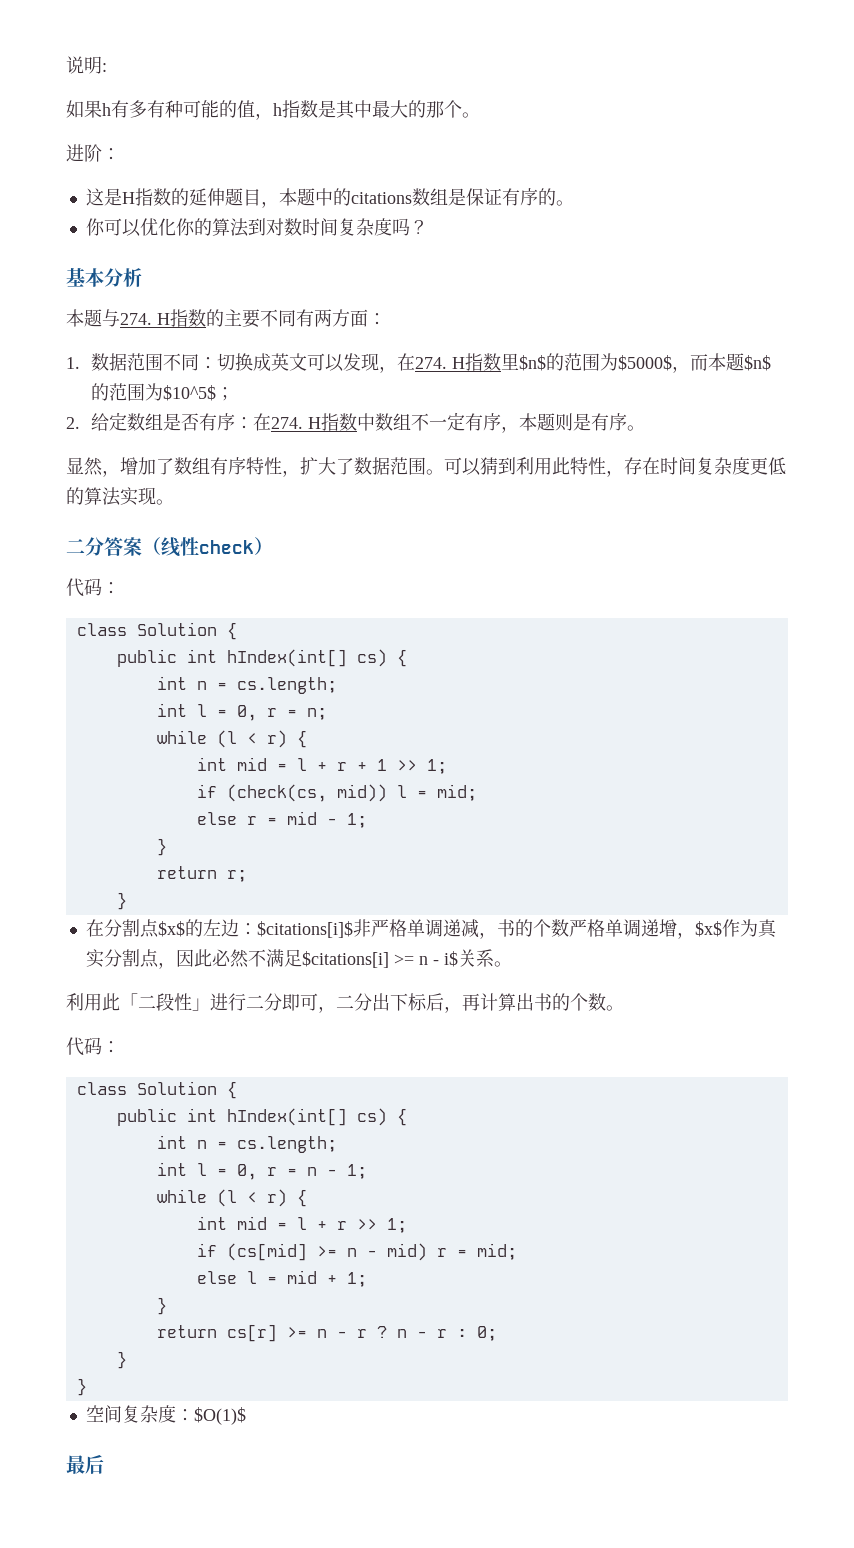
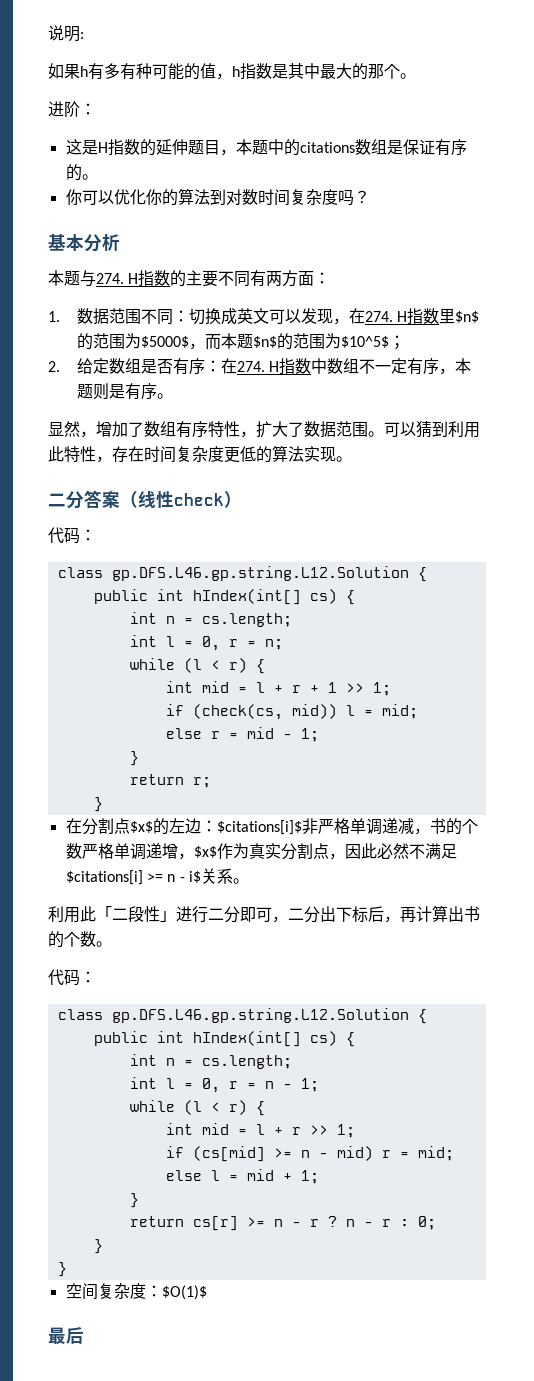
  二分答案（线性check）
  代码：
- class Solution {
+ class gp.DFS.L46.gp.string.L12.Solution {
  利用此「二段性」进行二分即可，二分出下标后，再计算出书的个数。
  代码：
- class Solution {
+ class gp.DFS.L46.gp.string.L12.Solution {

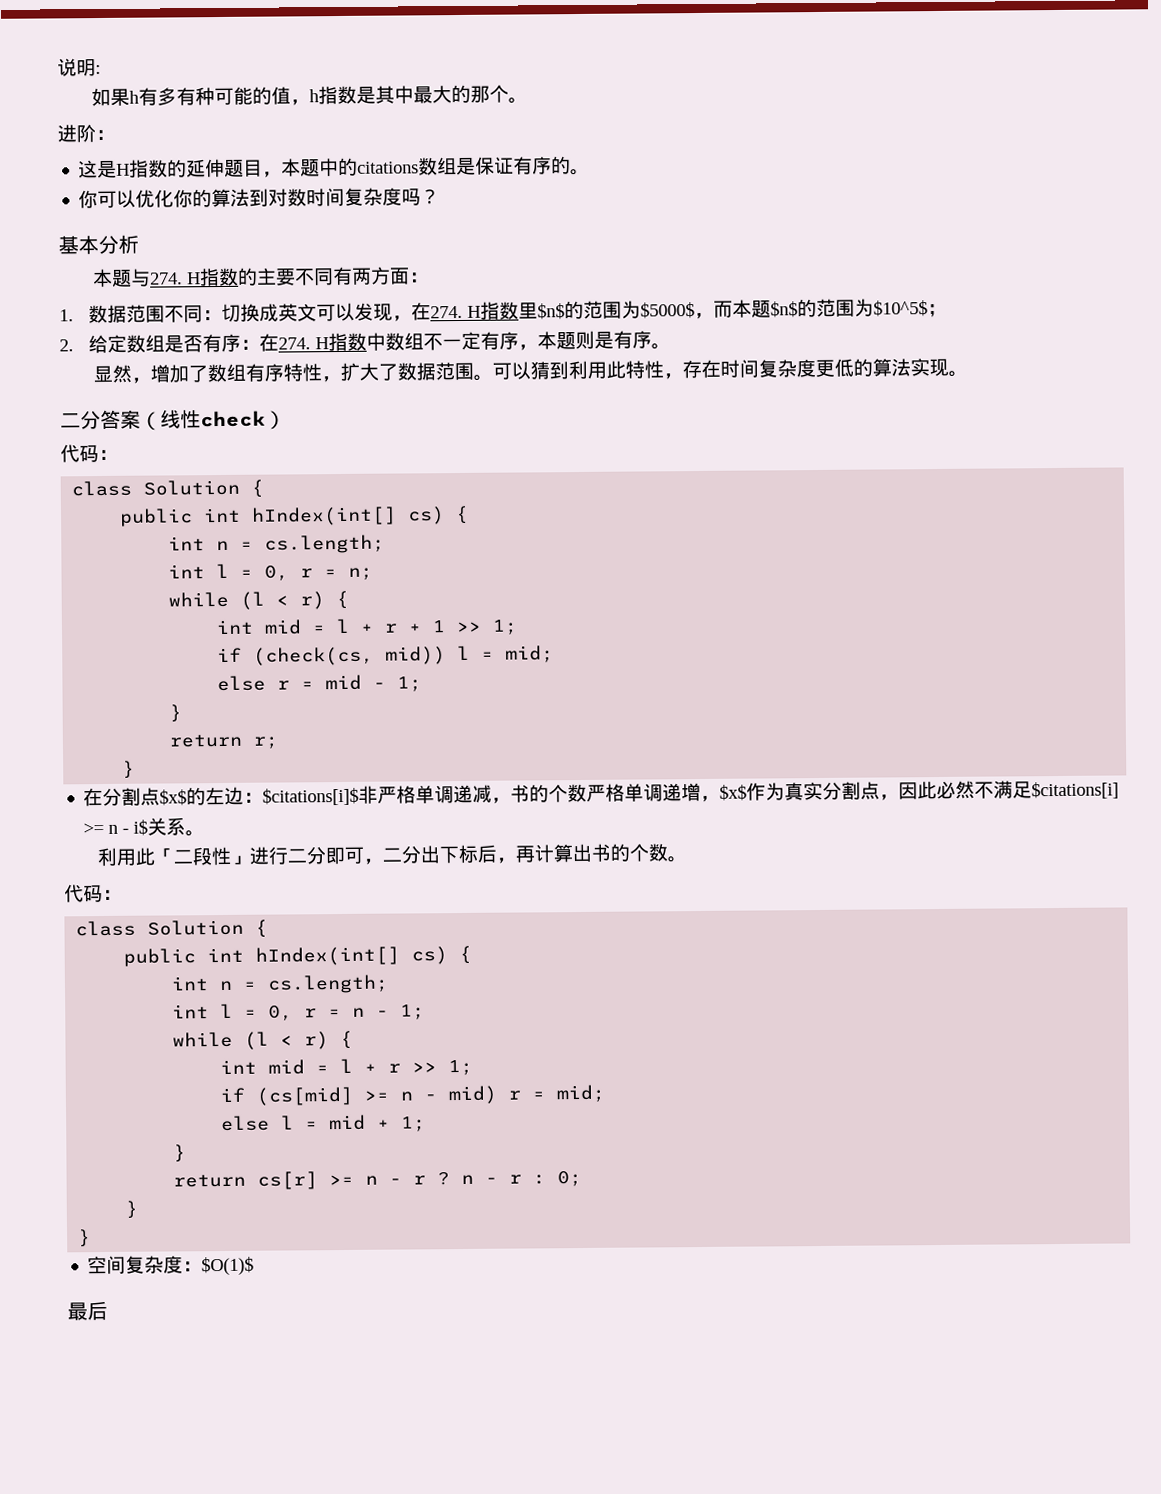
  二分答案（线性check）
  代码：
- class gp.DFS.L46.gp.string.L12.Solution {
+ class Solution {
  利用此「二段性」进行二分即可，二分出下标后，再计算出书的个数。
  代码：
- class gp.DFS.L46.gp.string.L12.Solution {
+ class Solution {

